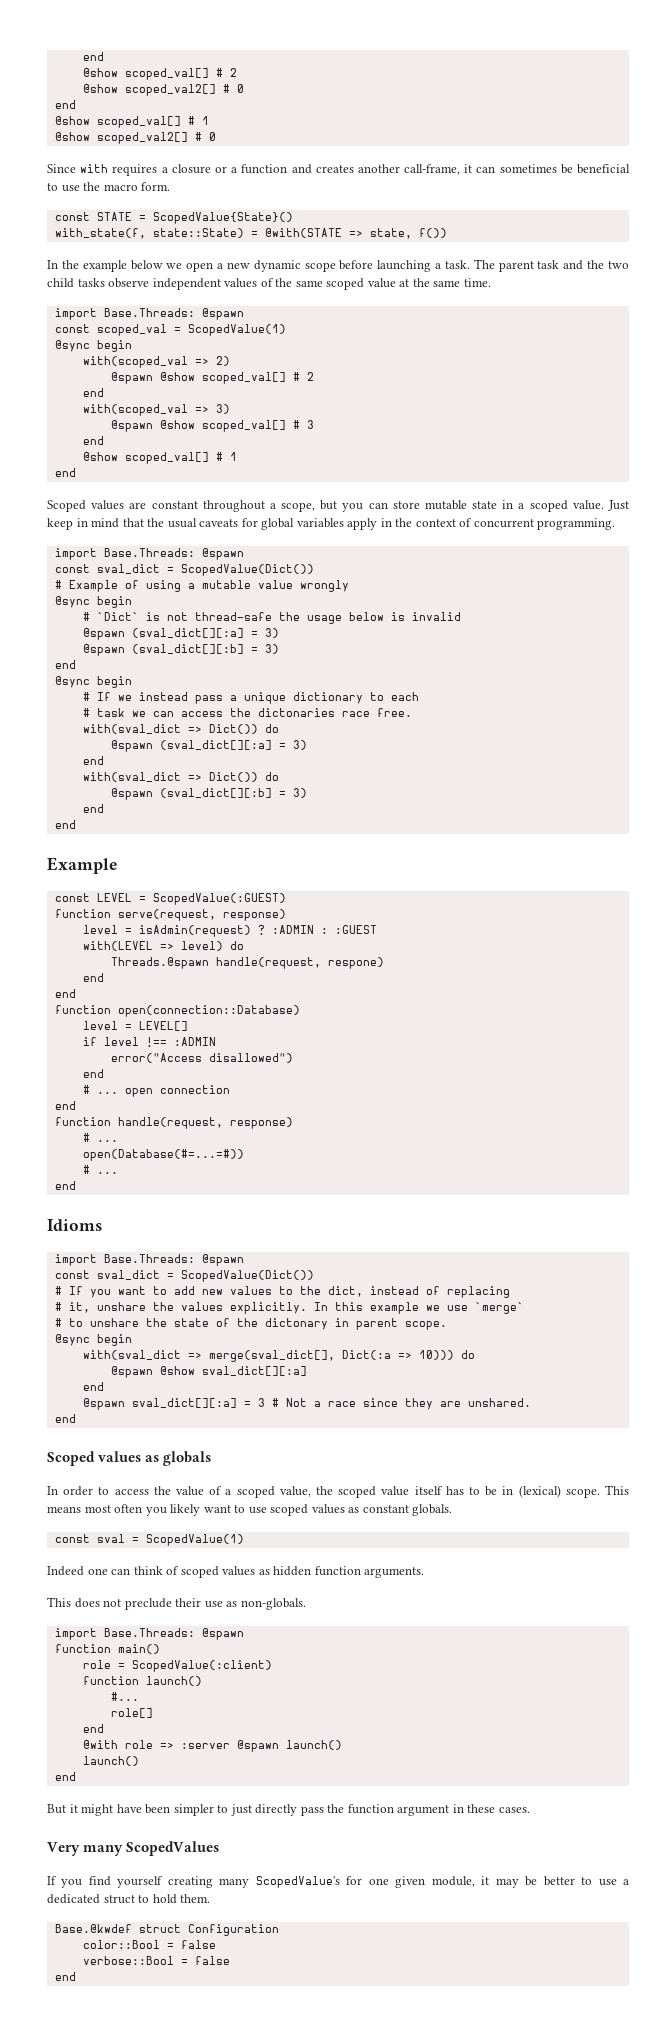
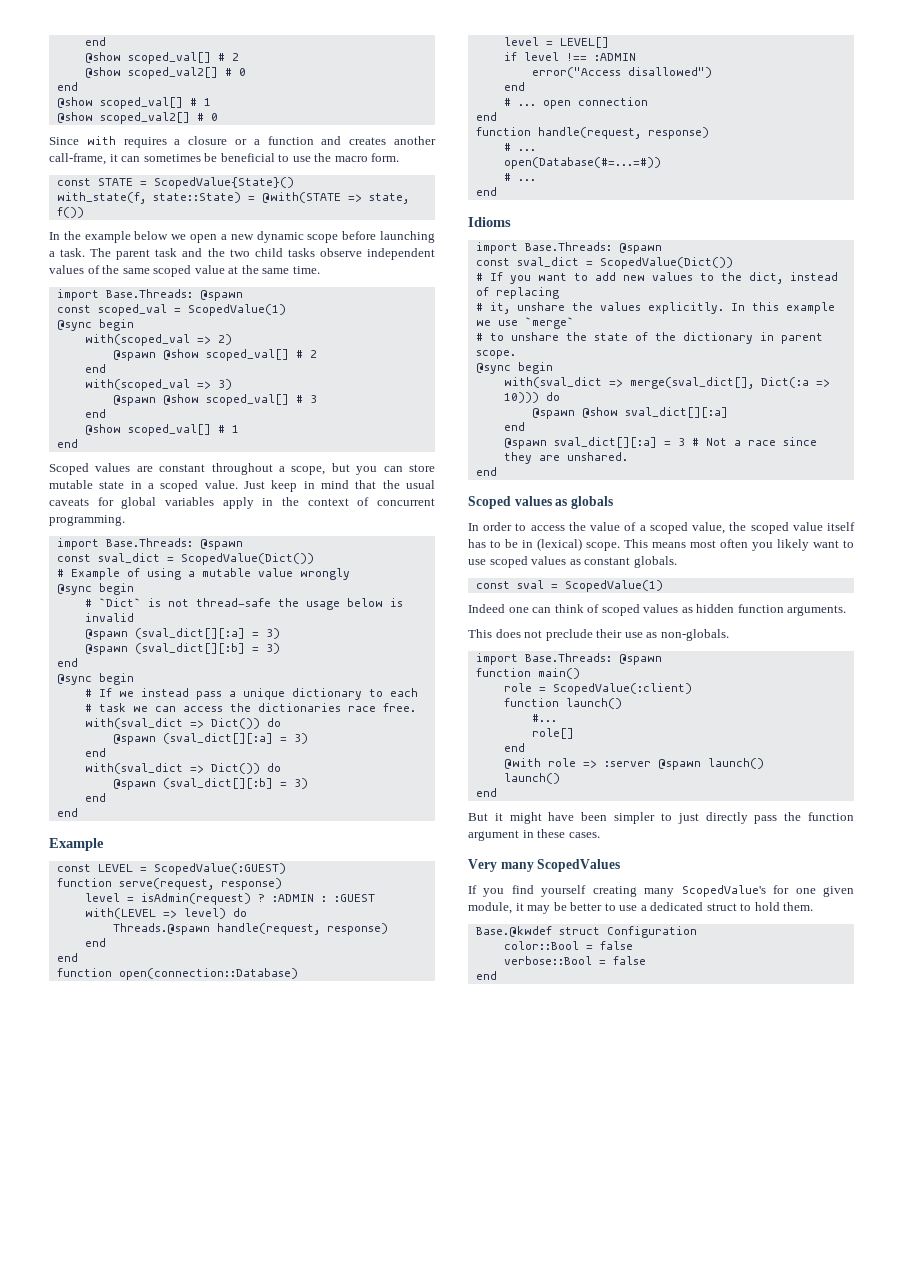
- # task we can access the dictonaries race free.
+ # task we can access the dictionaries race free.
- Threads.@spawn handle(request, respone)
+ Threads.@spawn handle(request, response)
- # to unshare the state of the dictonary in parent scope.
+ # to unshare the state of the dictionary in parent scope.

